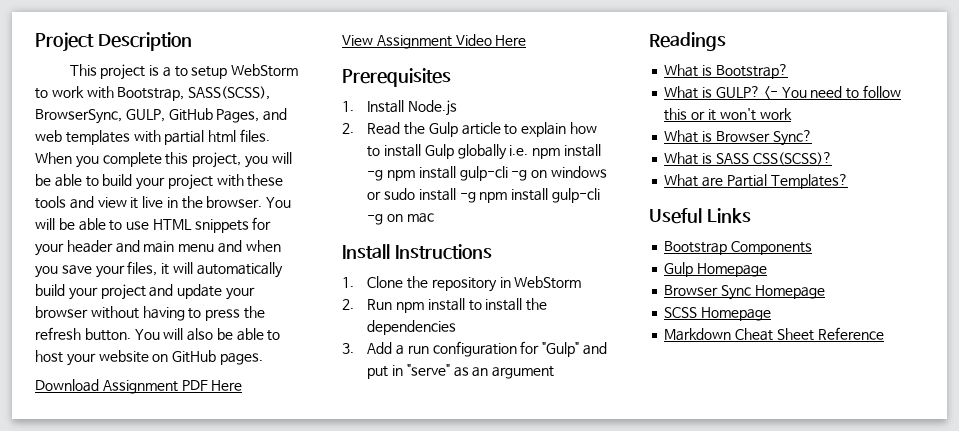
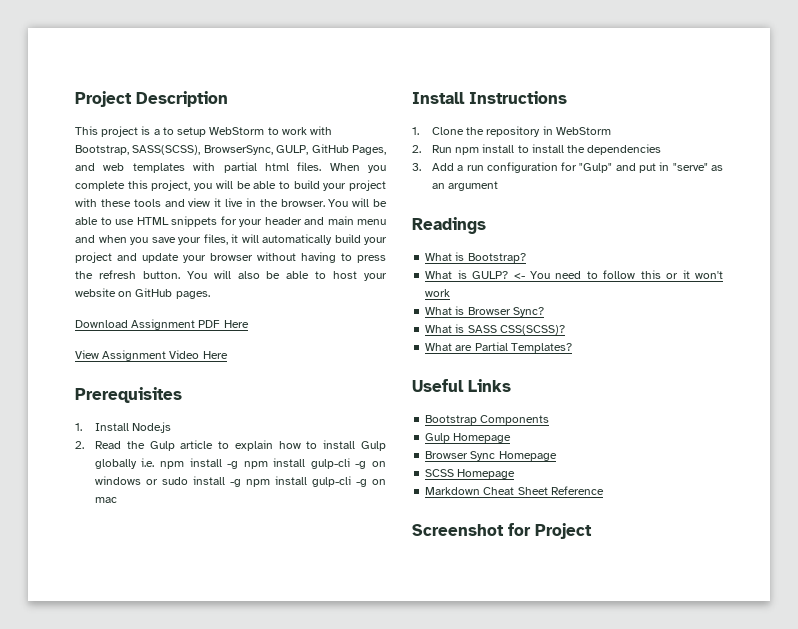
+ Screenshot for Project

